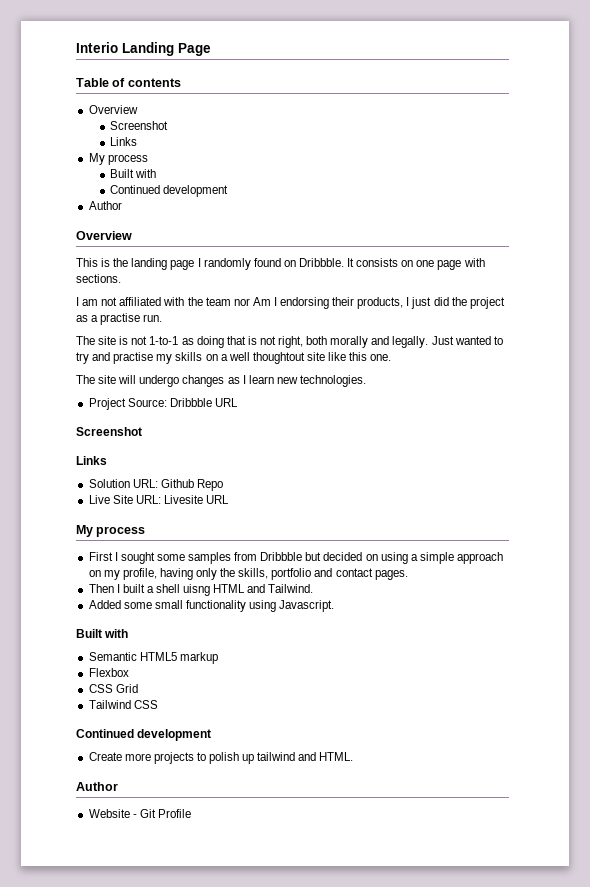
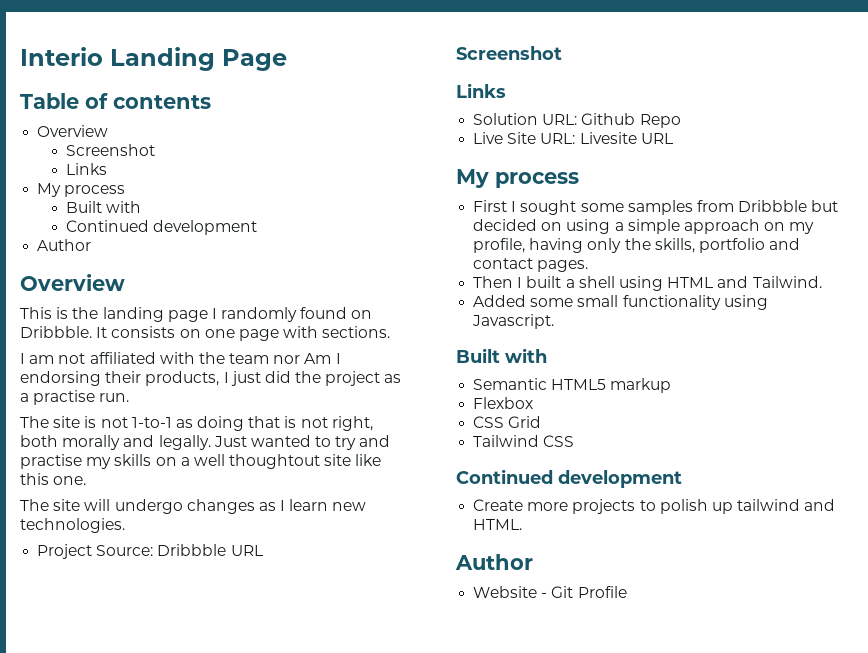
- Then I built a shell uisng HTML and Tailwind.
+ Then I built a shell using HTML and Tailwind.

